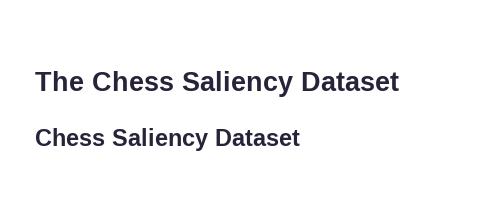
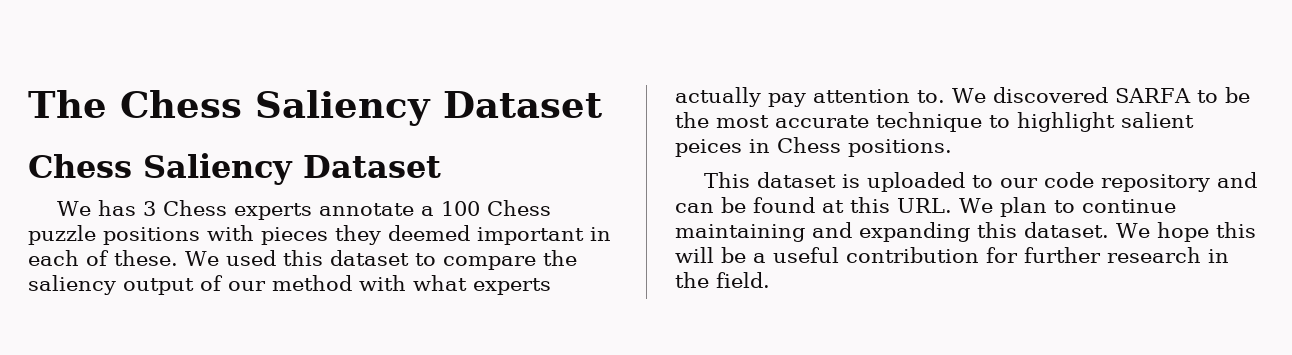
+ We has 3 Chess experts annotate a 100 Chess puzzle positions with pieces they deemed important in each of these. We used this dataset to compare the saliency output of our method with what experts actually pay attention to. We discovered SARFA to be the most accurate technique to highlight salient peices in Chess positions.
+ This dataset is uploaded to our code repository and can be found at this URL. We plan to continue maintaining and expanding this dataset. We hope this will be a useful contribution for further research in the field.

